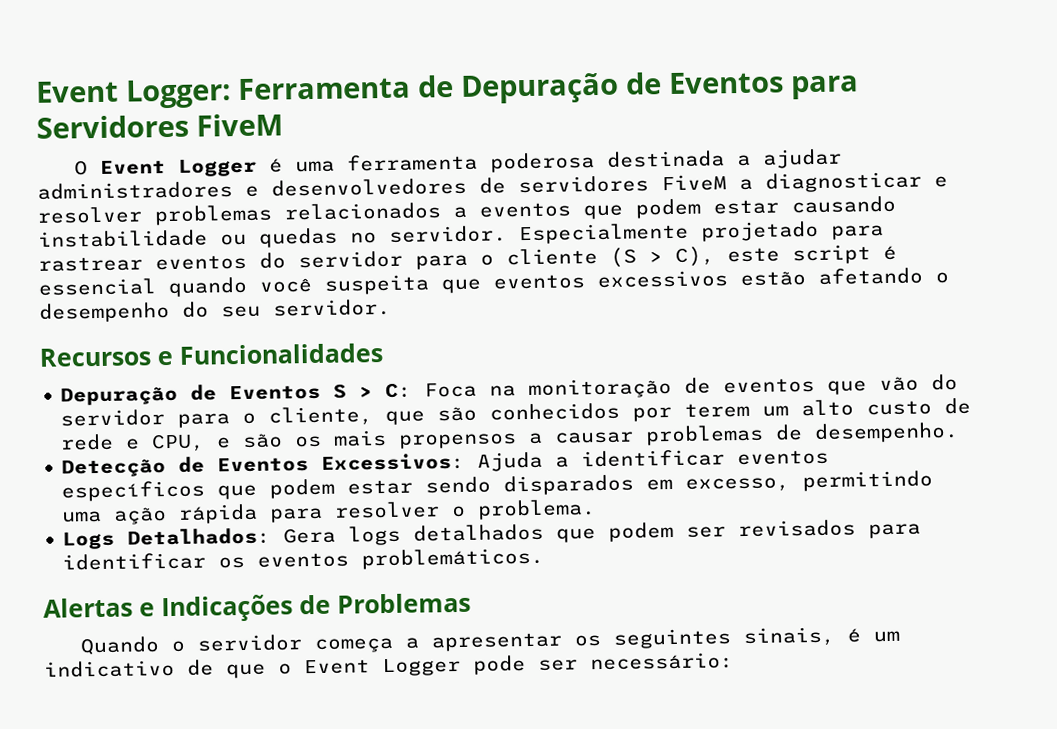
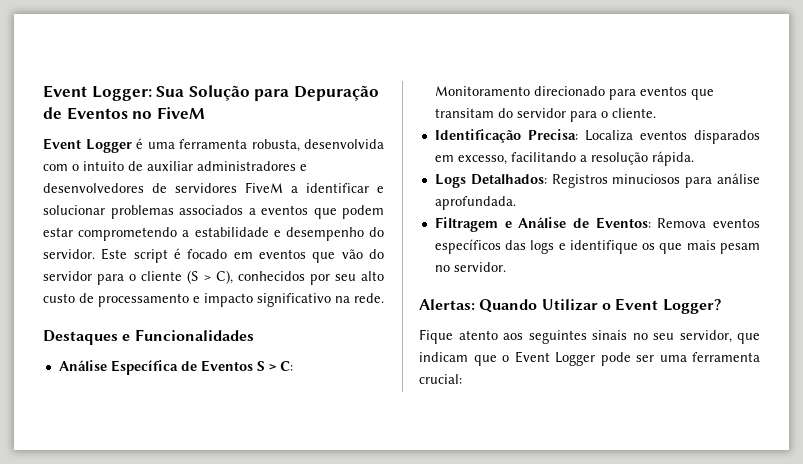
- Event Logger: Ferramenta de Depuração de Eventos para Servidores FiveM
+ Event Logger: Sua Solução para Depuração de Eventos no FiveM
- O Event Logger é uma ferramenta poderosa destinada a ajudar administradores e desenvolvedores de servidores FiveM a diagnosticar e resolver problemas relacionados a eventos que podem estar causando instabilidade ou quedas no servidor. Especialmente projetado para rastrear eventos do servidor para o cliente (S > C), este script é essencial quando você suspeita que eventos excessivos estão afetando o desempenho do seu servidor.
- Recursos e Funcionalidades
+ Event Logger é uma ferramenta robusta, desenvolvida com o intuito de auxiliar administradores e desenvolvedores de servidores FiveM a identificar e solucionar problemas associados a eventos que podem estar comprometendo a estabilidade e desempenho do servidor. Este script é focado em eventos que vão do servidor para o cliente (S > C), conhecidos por seu alto custo de processamento e impacto significativo na rede.
+ Destaques e Funcionalidades
- Depuração de Eventos S > C: Foca na monitoração de eventos que vão do servidor para o cliente, que são conhecidos por terem um alto custo de rede e CPU, e são os mais propensos a causar problemas de desempenho.
- Detecção de Eventos Excessivos: Ajuda a identificar eventos específicos que podem estar sendo disparados em excesso, permitindo uma ação rápida para resolver o problema.
- Logs Detalhados: Gera logs detalhados que podem ser revisados para identificar os eventos problemáticos.
- Alertas e Indicações de Problemas
- Quando o servidor começa a apresentar os seguintes sinais, é um indicativo de que o Event Logger pode ser necessário:
+ Análise Específica de Eventos S > C: Monitoramento direcionado para eventos que transitam do servidor para o cliente.
+ Identificação Precisa: Localiza eventos disparados em excesso, facilitando a resolução rápida.
+ Logs Detalhados: Registros minuciosos para análise aprofundada.
+ Filtragem e Análise de Eventos: Remova eventos específicos das logs e identifique os que mais pesam no servidor.
+ Alertas: Quando Utilizar o Event Logger?
+ Fique atento aos seguintes sinais no seu servidor, que indicam que o Event Logger pode ser uma ferramenta crucial:

